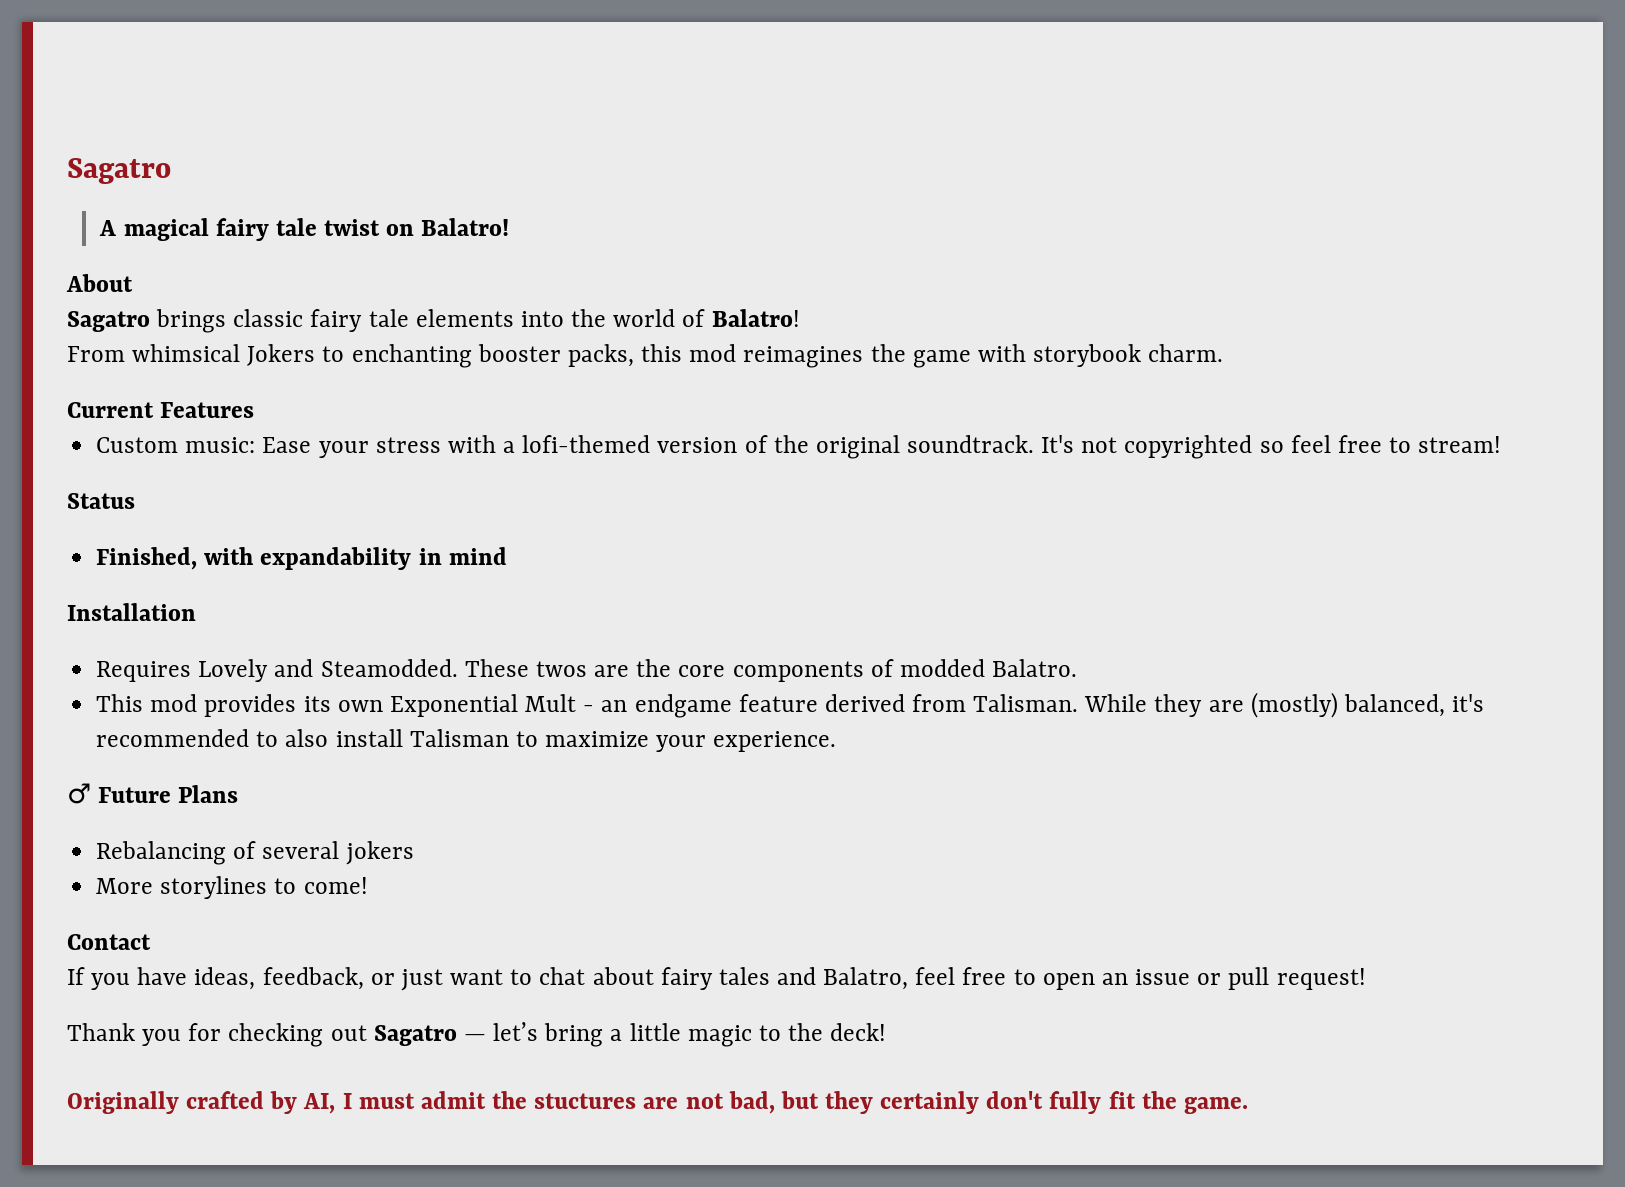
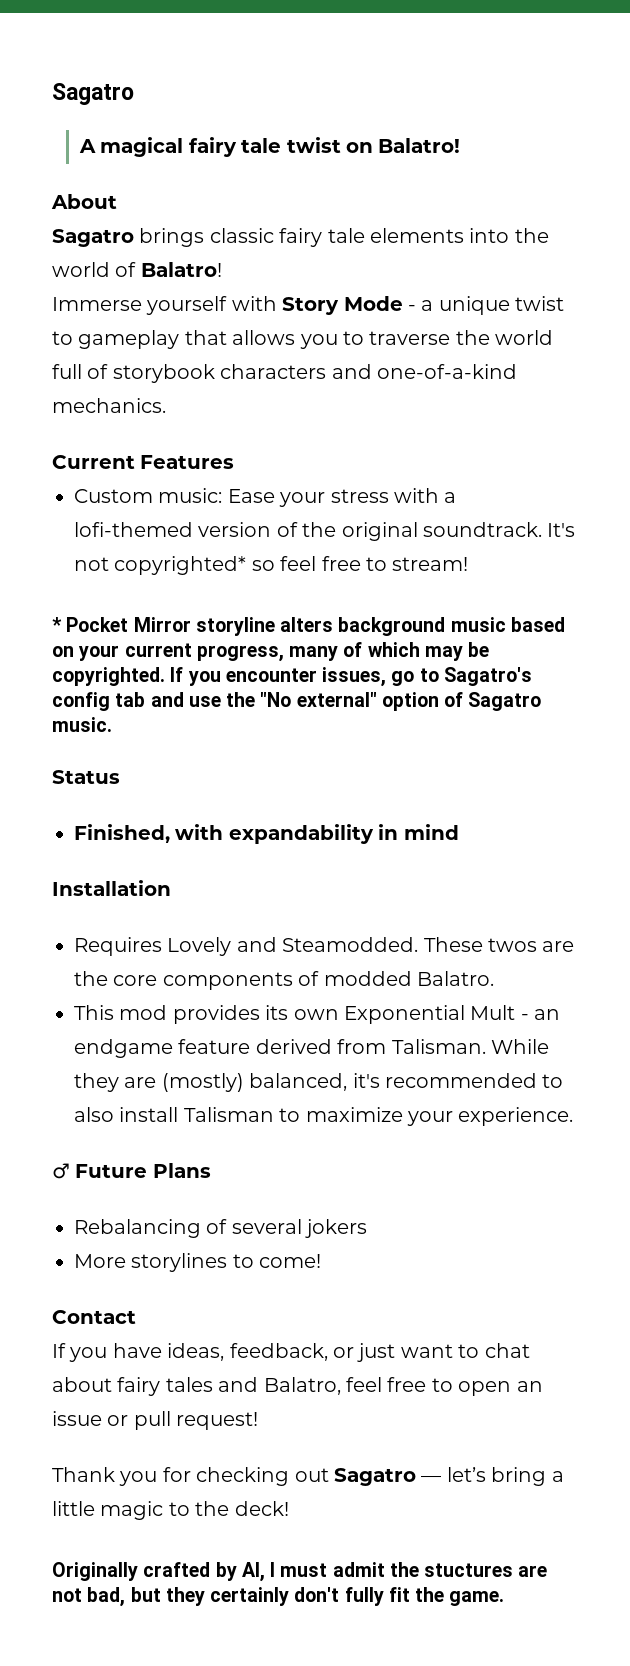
- From whimsical Jokers to enchanting booster packs, this mod reimagines the game with storybook charm.
+ Immerse yourself with Story Mode - a unique twist to gameplay that allows you to traverse the world full of storybook characters and one-of-a-kind mechanics.
- It's not copyrighted so feel free to stream!
+ It's not copyrighted* so feel free to stream!
+ * Pocket Mirror storyline alters background music based on your current progress, many of which may be copyrighted. If you encounter issues, go to Sagatro's config tab and use the "No external" option of Sagatro music.

